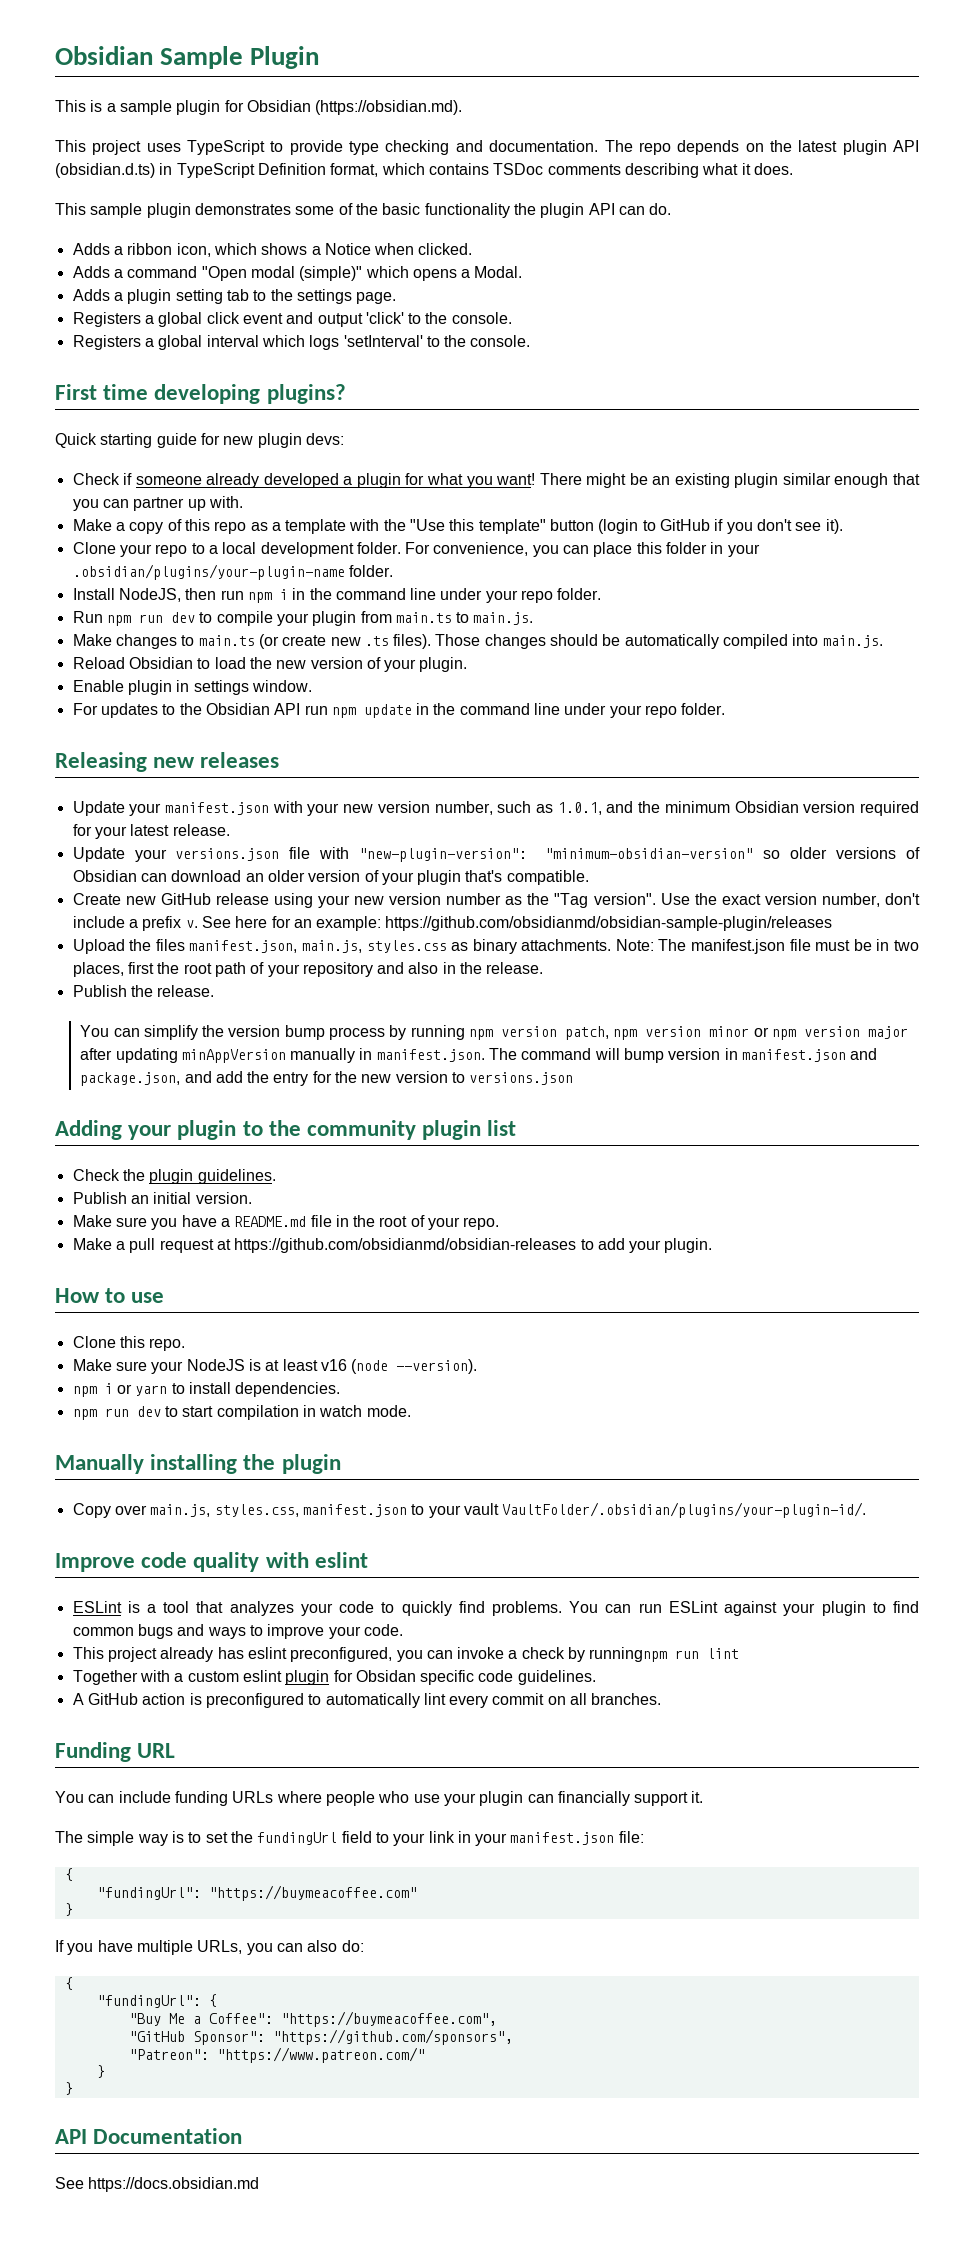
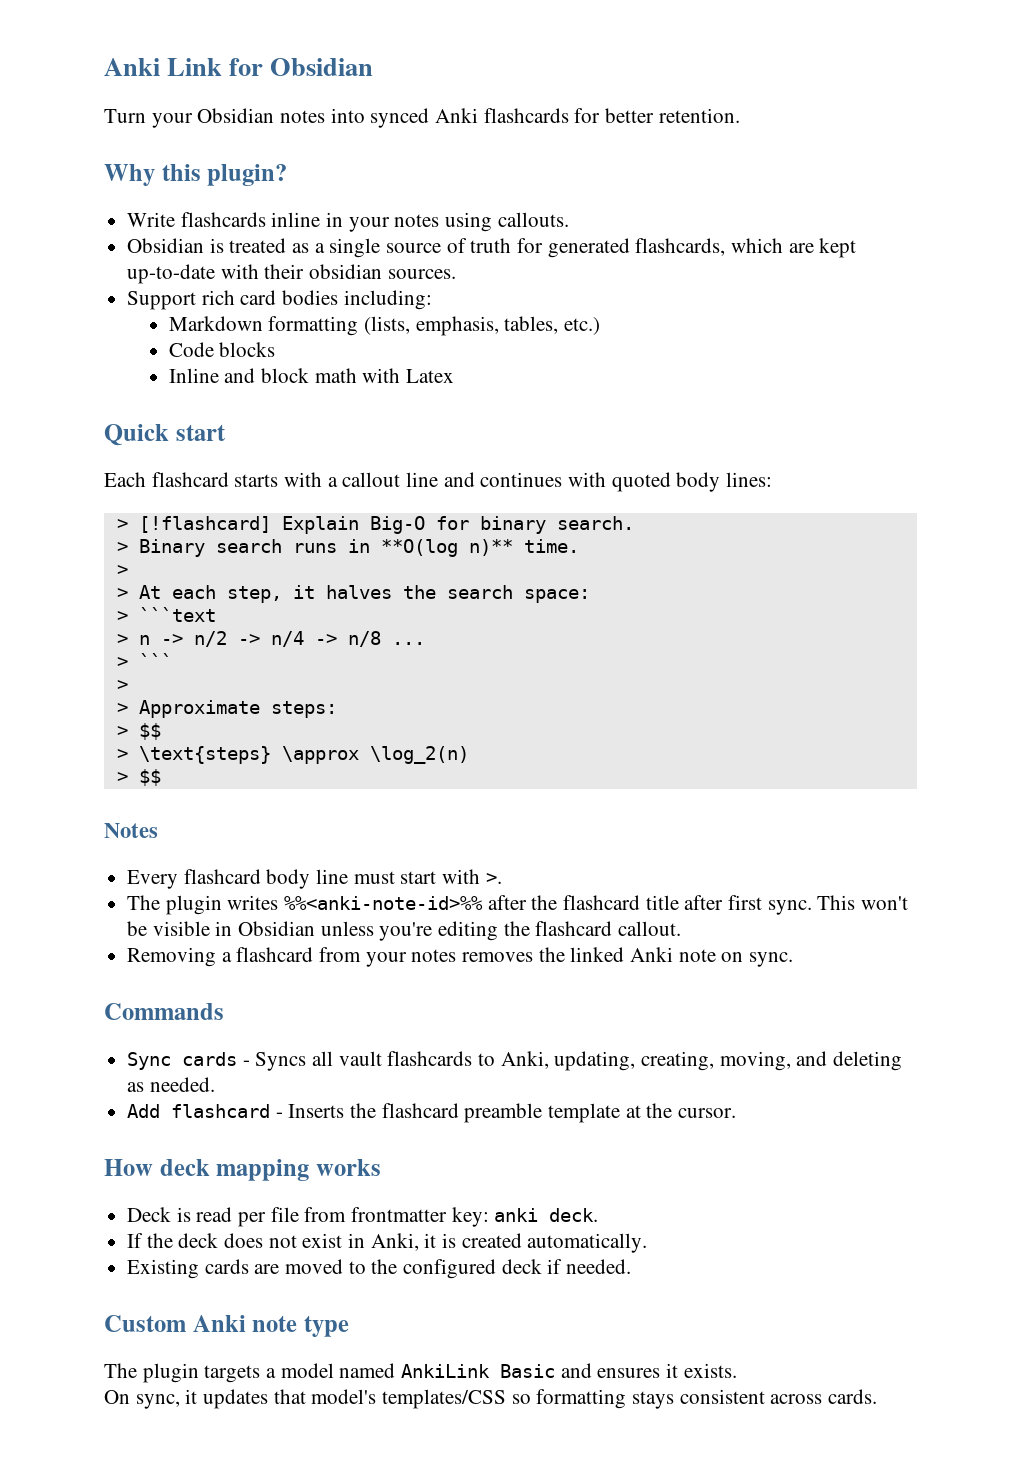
- Obsidian Sample Plugin
- This is a sample plugin for Obsidian (https://obsidian.md).
- This project uses TypeScript to provide type checking and documentation. The repo depends on the latest plugin API (obsidian.d.ts) in TypeScript Definition format, which contains TSDoc comments describing what it does.
- This sample plugin demonstrates some of the basic functionality the plugin API can do.
- Adds a ribbon icon, which shows a Notice when clicked.
- Adds a command "Open modal (simple)" which opens a Modal.
- Adds a plugin setting tab to the settings page.
- Registers a global click event and output 'click' to the console.
- Registers a global interval which logs 'setInterval' to the console.
- First time developing plugins?
- Quick starting guide for new plugin devs:
- Check if someone already developed a plugin for what you want! There might be an existing plugin similar enough that you can partner up with.
- Make a copy of this repo as a template with the "Use this template" button (login to GitHub if you don't see it).
- Clone your repo to a local development folder. For convenience, you can place this folder in your .obsidian/plugins/your-plugin-name folder.
- Install NodeJS, then run npm i in the command line under your repo folder.
- Run npm run dev to compile your plugin from main.ts to main.js.
- Make changes to main.ts (or create new .ts files). Those changes should be automatically compiled into main.js.
- Reload Obsidian to load the new version of your plugin.
- Enable plugin in settings window.
- For updates to the Obsidian API run npm update in the command line under your repo folder.
- Releasing new releases
- Update your manifest.json with your new version number, such as 1.0.1, and the minimum Obsidian version required for your latest release.
- Update your versions.json file with "new-plugin-version": "minimum-obsidian-version" so older versions of Obsidian can download an older version of your plugin that's compatible.
- Create new GitHub release using your new version number as the "Tag version". Use the exact version number, don't include a prefix v. See here for an example: https://github.com/obsidianmd/obsidian-sample-plugin/releases
- Upload the files manifest.json, main.js, styles.css as binary attachments. Note: The manifest.json file must be in two places, first the root path of your repository and also in the release.
- Publish the release.
- You can simplify the version bump process by running npm version patch, npm version minor or npm version major after updating minAppVersion manually in manifest.json. The command will bump version in manifest.json and package.json, and add the entry for the new version to versions.json
- Adding your plugin to the community plugin list
- Check the plugin guidelines.
- Publish an initial version.
- Make sure you have a README.md file in the root of your repo.
- Make a pull request at https://github.com/obsidianmd/obsidian-releases to add your plugin.
- How to use
- Clone this repo.
- Make sure your NodeJS is at least v16 (node --version).
- npm i or yarn to install dependencies.
- npm run dev to start compilation in watch mode.
- Manually installing the plugin
- Copy over main.js, styles.css, manifest.json to your vault VaultFolder/.obsidian/plugins/your-plugin-id/.
- Improve code quality with eslint
- ESLint is a tool that analyzes your code to quickly find problems. You can run ESLint against your plugin to find common bugs and ways to improve your code.
- This project already has eslint preconfigured, you can invoke a check by runningnpm run lint
- Together with a custom eslint plugin for Obsidan specific code guidelines.
- A GitHub action is preconfigured to automatically lint every commit on all branches.
- Funding URL
- You can include funding URLs where people who use your plugin can financially support it.
- The simple way is to set the fundingUrl field to your link in your manifest.json file:
- {
- "fundingUrl": "https://buymeacoffee.com"
- }
- If you have multiple URLs, you can also do:
- {
- "fundingUrl": {
- "Buy Me a Coffee": "https://buymeacoffee.com",
- "GitHub Sponsor": "https://github.com/sponsors",
- "Patreon": "https://www.patreon.com/"
- }
- }
- API Documentation
- See https://docs.obsidian.md
+ Anki Link for Obsidian
+ Turn your Obsidian notes into synced Anki flashcards for better retention.
+ Why this plugin?
+ Write flashcards inline in your notes using callouts.
+ Obsidian is treated as a single source of truth for generated flashcards, which are kept up-to-date with their obsidian sources.
+ Support rich card bodies including:
+ Markdown formatting (lists, emphasis, tables, etc.)
+ Code blocks
+ Inline and block math with Latex
+ Quick start
+ Each flashcard starts with a callout line and continues with quoted body lines:
+ > [!flashcard] Explain Big-O for binary search.
+ > Binary search runs in **O(log n)** time.
+ >
+ > At each step, it halves the search space:
+ > ```text
+ > n -> n/2 -> n/4 -> n/8 ...
+ > ```
+ >
+ > Approximate steps:
+ > $$
+ > \text{steps} \approx \log_2(n)
+ > $$
+ Notes
+ Every flashcard body line must start with >.
+ The plugin writes %%<anki-note-id>%% after the flashcard title after first sync. This won't be visible in Obsidian unless you're editing the flashcard callout.
+ Removing a flashcard from your notes removes the linked Anki note on sync.
+ Commands
+ Sync cards - Syncs all vault flashcards to Anki, updating, creating, moving, and deleting as needed.
+ Add flashcard - Inserts the flashcard preamble template at the cursor.
+ How deck mapping works
+ Deck is read per file from frontmatter key: anki deck.
+ If the deck does not exist in Anki, it is created automatically.
+ Existing cards are moved to the configured deck if needed.
+ Custom Anki note type
+ The plugin targets a model named AnkiLink Basic and ensures it exists.
+ On sync, it updates that model's templates/CSS so formatting stays consistent across cards.

